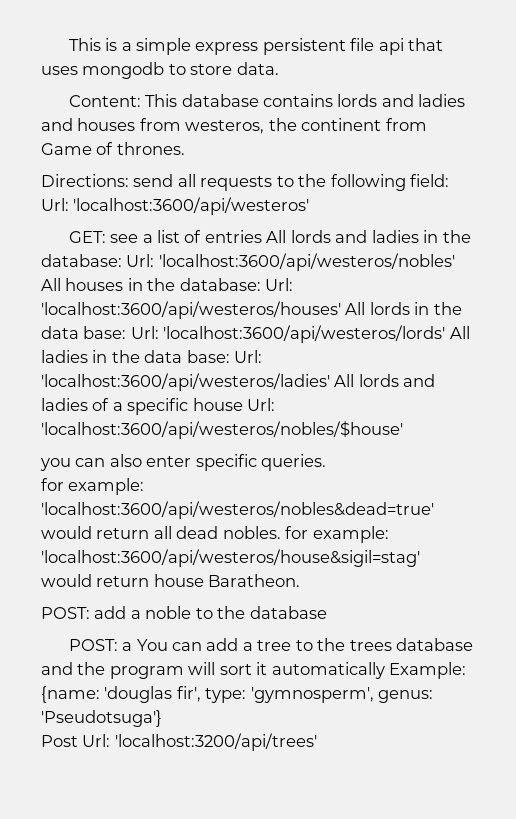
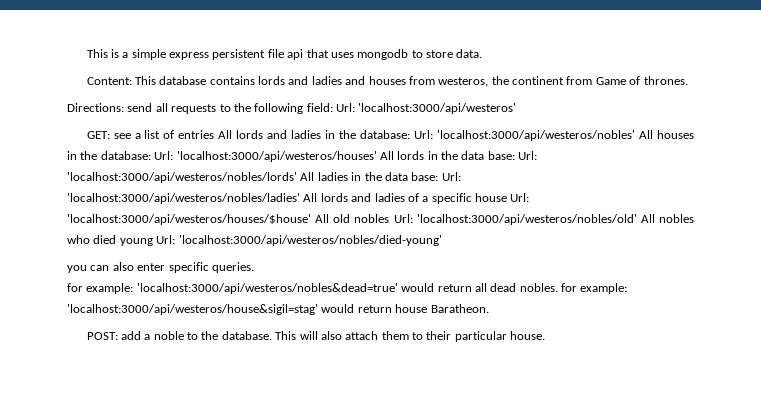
- Directions: send all requests to the following field: Url: 'localhost:3600/api/westeros'
+ Directions: send all requests to the following field: Url: 'localhost:3000/api/westeros'
- GET: see a list of entries All lords and ladies in the database: Url: 'localhost:3600/api/westeros/nobles' All houses in the database: Url: 'localhost:3600/api/westeros/houses' All lords in the data base: Url: 'localhost:3600/api/westeros/lords' All ladies in the data base: Url: 'localhost:3600/api/westeros/ladies' All lords and ladies of a specific house Url: 'localhost:3600/api/westeros/nobles/$house'
+ GET: see a list of entries All lords and ladies in the database: Url: 'localhost:3000/api/westeros/nobles' All houses in the database: Url: 'localhost:3000/api/westeros/houses' All lords in the data base: Url: 'localhost:3000/api/westeros/nobles/lords' All ladies in the data base: Url: 'localhost:3000/api/westeros/nobles/ladies' All lords and ladies of a specific house Url: 'localhost:3000/api/westeros/houses/$house' All old nobles Url: 'localhost:3000/api/westeros/nobles/old' All nobles who died young Url: 'localhost:3000/api/westeros/nobles/died-young'
- for example: 'localhost:3600/api/westeros/nobles&dead=true' would return all dead nobles. for example: 'localhost:3600/api/westeros/house&sigil=stag' would return house Baratheon.
+ for example: 'localhost:3000/api/westeros/nobles&dead=true' would return all dead nobles. for example: 'localhost:3000/api/westeros/house&sigil=stag' would return house Baratheon.
- POST: add a noble to the database
- POST: a You can add a tree to the trees database and the program will sort it automatically Example: {name: 'douglas fir', type: 'gymnosperm', genus: 'Pseudotsuga'}
- Post Url: 'localhost:3200/api/trees'
+ POST: add a noble to the database. This will also attach them to their particular house.

